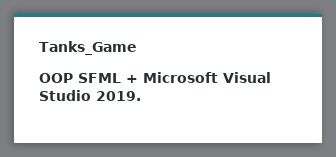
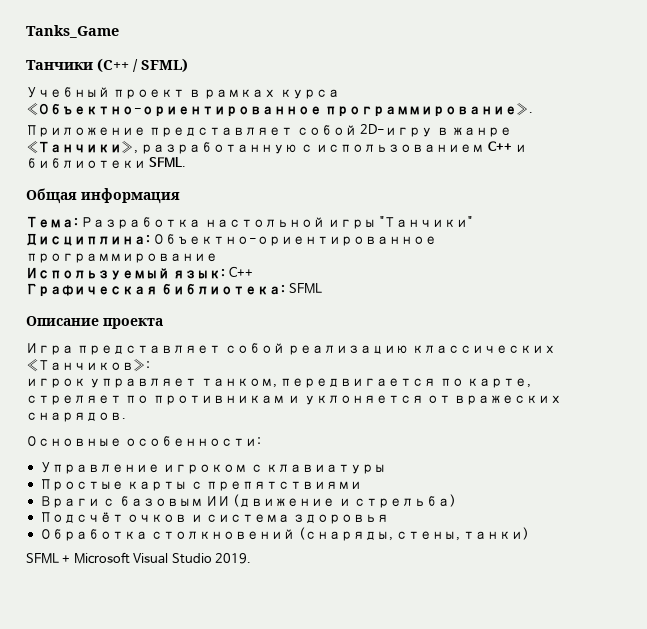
- OOP SFML + Microsoft Visual Studio 2019.
+ Танчики (C++ / SFML)
+ Учебный проект в рамках курса «Объектно-ориентированное программирование».
+ Приложение представляет собой 2D-игру в жанре «Танчики», разработанную с использованием C++ и библиотеки SFML.
+ Общая информация
+ Тема: Разработка настольной игры "Танчики"
+ Дисциплина: Объектно-ориентированное программирование
+ Используемый язык: C++
+ Графическая библиотека: SFML
+ Описание проекта
+ Игра представляет собой реализацию классических «Танчиков»:
+ игрок управляет танком, передвигается по карте, стреляет по противникам и уклоняется от вражеских снарядов.
+ Основные особенности:
+ Управление игроком с клавиатуры
+ Простые карты с препятствиями
+ Враги с базовым ИИ (движение и стрельба)
+ Подсчёт очков и система здоровья
+ Обработка столкновений (снаряды, стены, танки)
+ SFML + Microsoft Visual Studio 2019.

